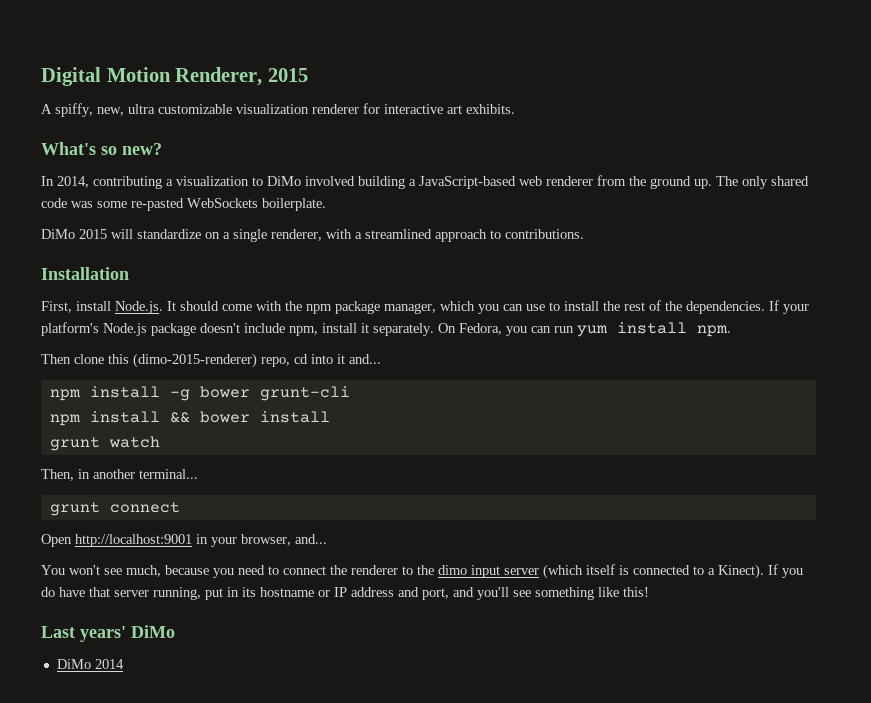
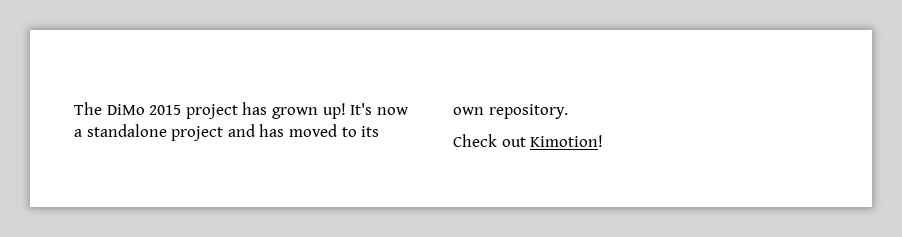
- Digital Motion Renderer, 2015
- A spiffy, new, ultra customizable visualization renderer for interactive art exhibits.
- What's so new?
- In 2014, contributing a visualization to DiMo involved building a JavaScript-based web renderer from the ground up. The only shared code was some re-pasted WebSockets boilerplate.
- DiMo 2015 will standardize on a single renderer, with a streamlined approach to contributions.
- Installation
- First, install Node.js. It should come with the npm package manager, which you can use to install the rest of the dependencies. If your platform's Node.js package doesn't include npm, install it separately. On Fedora, you can run yum install npm.
- Then clone this (dimo-2015-renderer) repo, cd into it and...
- npm install -g bower grunt-cli
- npm install && bower install
- grunt watch
- Then, in another terminal...
- grunt connect
- Open http://localhost:9001 in your browser, and...
- You won't see much, because you need to connect the renderer to the dimo input server (which itself is connected to a Kinect). If you do have that server running, put in its hostname or IP address and port, and you'll see something like this!
- Last years' DiMo
- DiMo 2014
+ The DiMo 2015 project has grown up! It's now a standalone project and has moved to its own repository.
+ Check out Kimotion!

